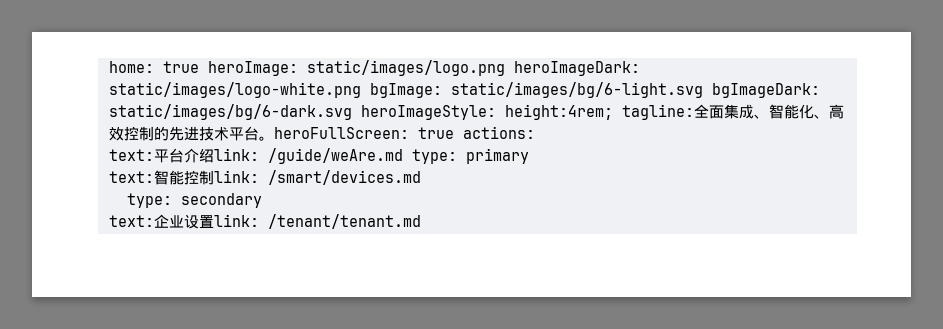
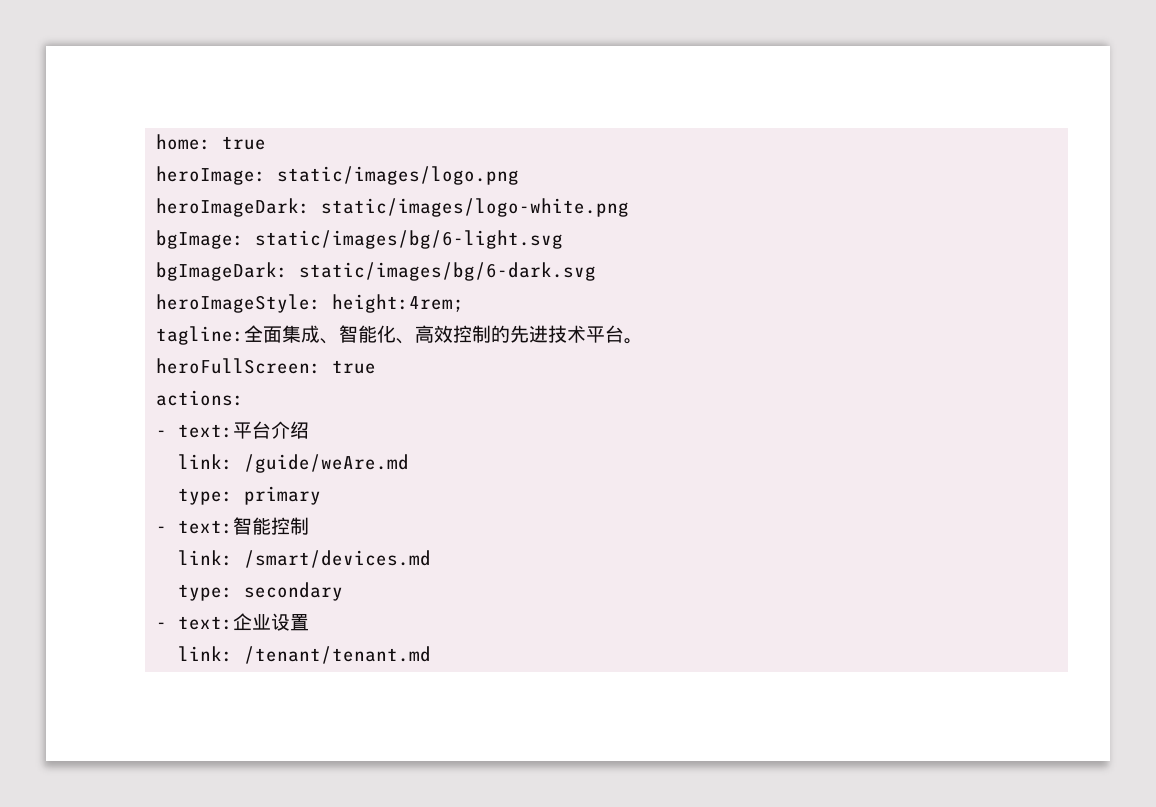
- home: true heroImage: static/images/logo.png heroImageDark: static/images/logo-white.png bgImage: static/images/bg/6-light.svg bgImageDark: static/images/bg/6-dark.svg heroImageStyle: height:4rem; tagline:全面集成、智能化、高效控制的先进技术平台。heroFullScreen: true actions:
+ home: true
+ heroImage: static/images/logo.png
+ heroImageDark: static/images/logo-white.png
+ bgImage: static/images/bg/6-light.svg
+ bgImageDark: static/images/bg/6-dark.svg
+ heroImageStyle: height:4rem;
+ tagline:全面集成、智能化、高效控制的先进技术平台。
+ heroFullScreen: true
+ actions:
- text:平台介绍link: /guide/weAre.md type: primary
+ - text:平台介绍
+ link: /guide/weAre.md
+ type: primary
- text:智能控制link: /smart/devices.md
+ - text:智能控制
+ link: /smart/devices.md
- text:企业设置link: /tenant/tenant.md
+ - text:企业设置
+ link: /tenant/tenant.md

